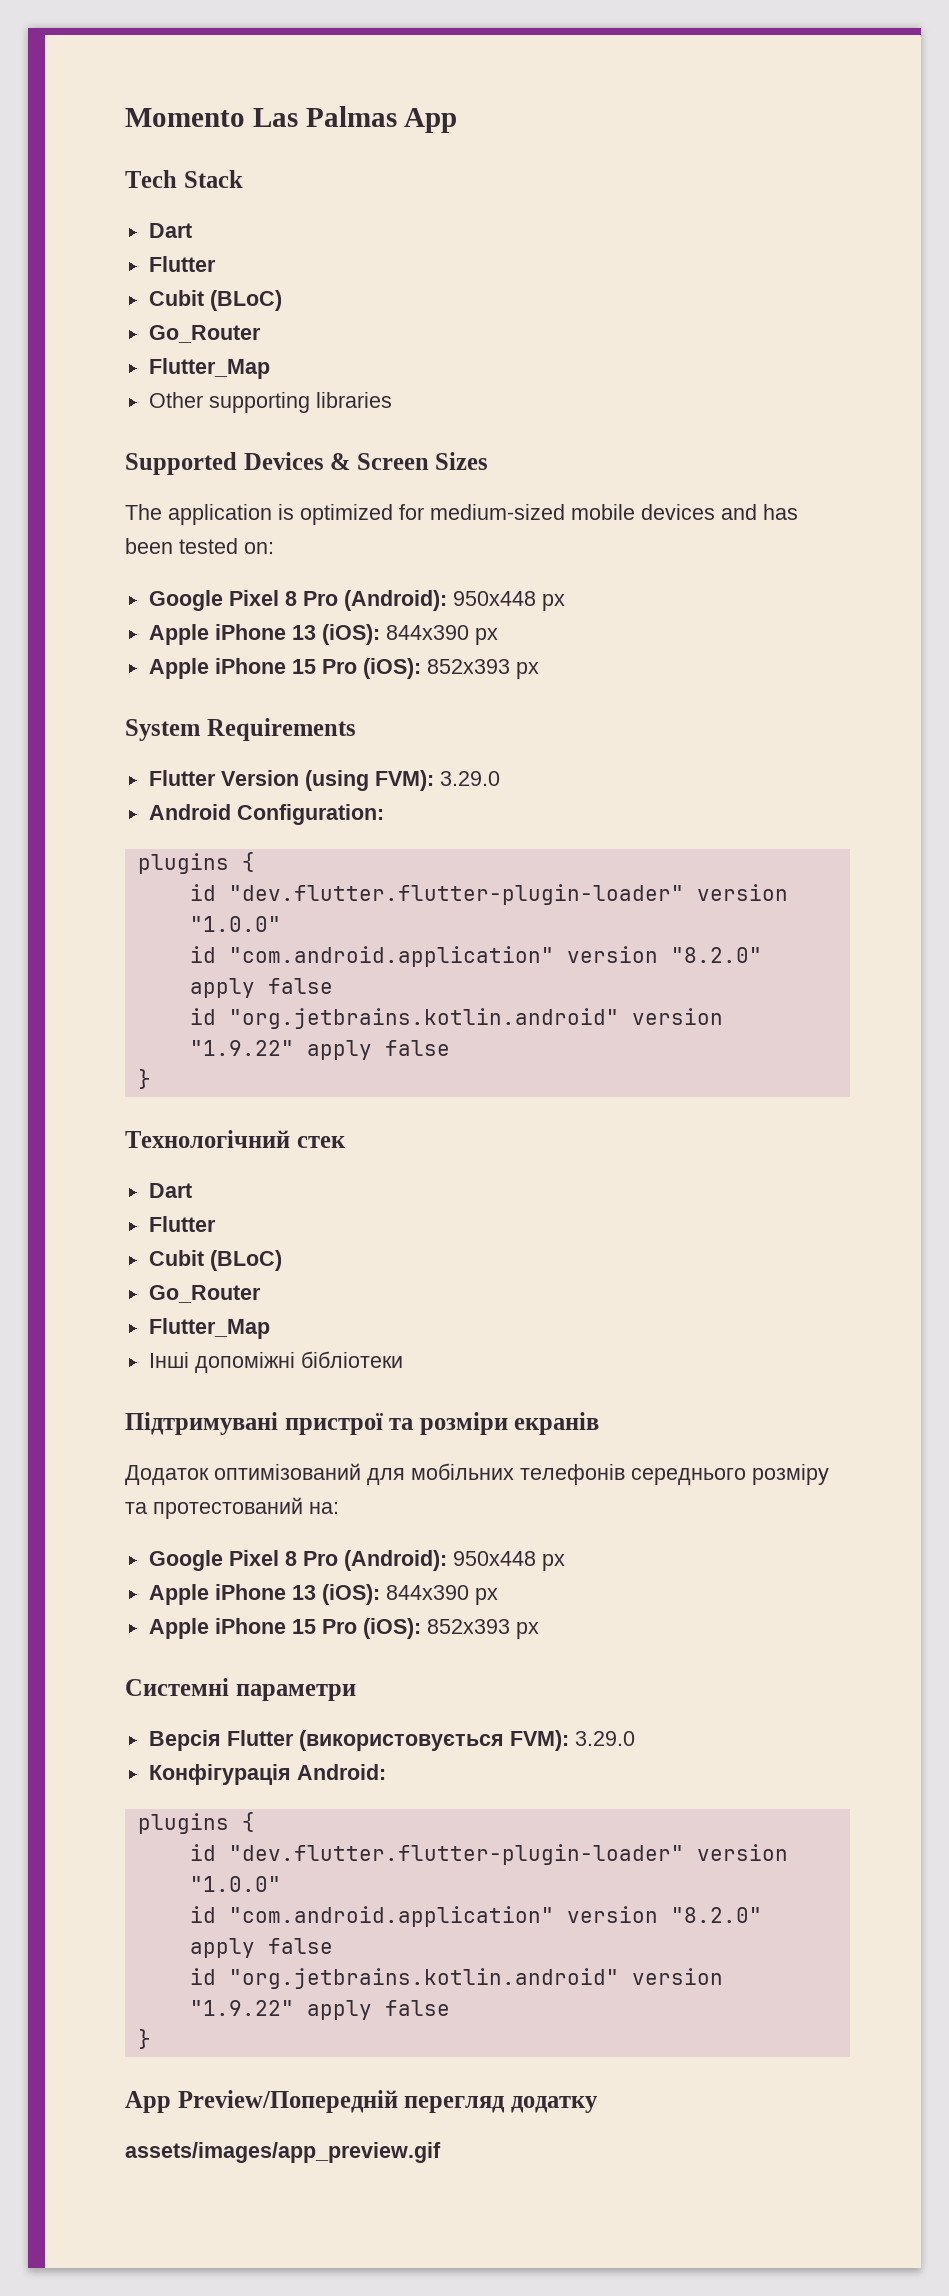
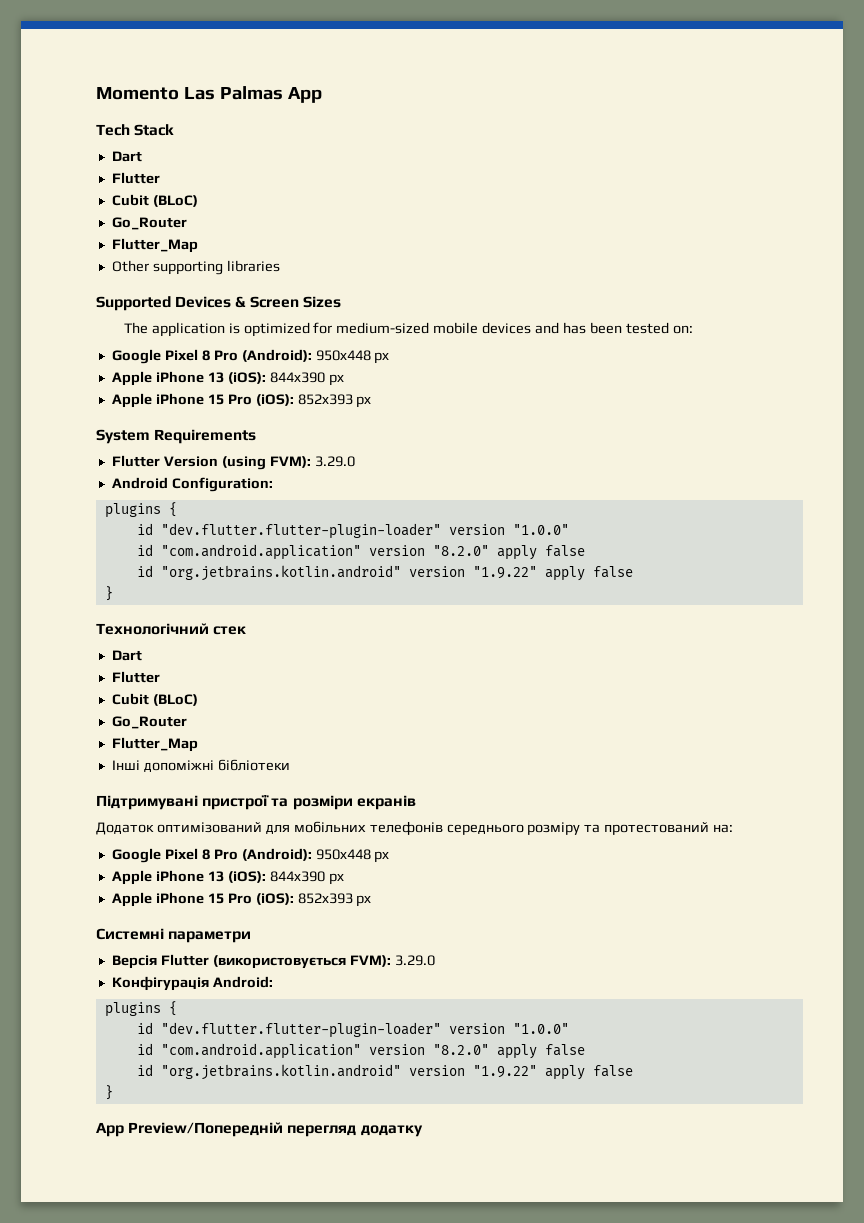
- assets/images/app_preview.gif

